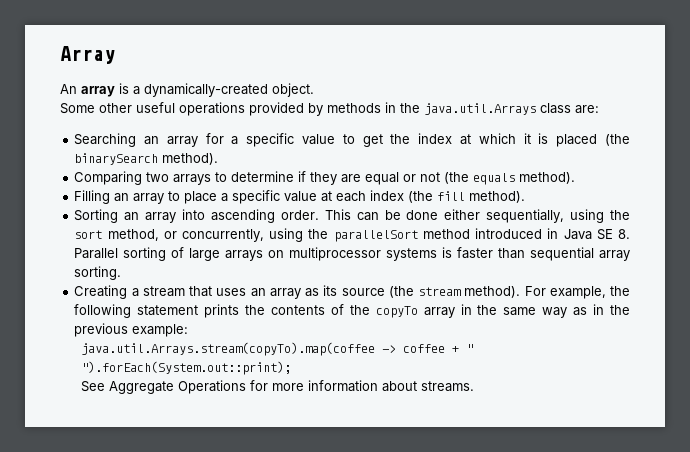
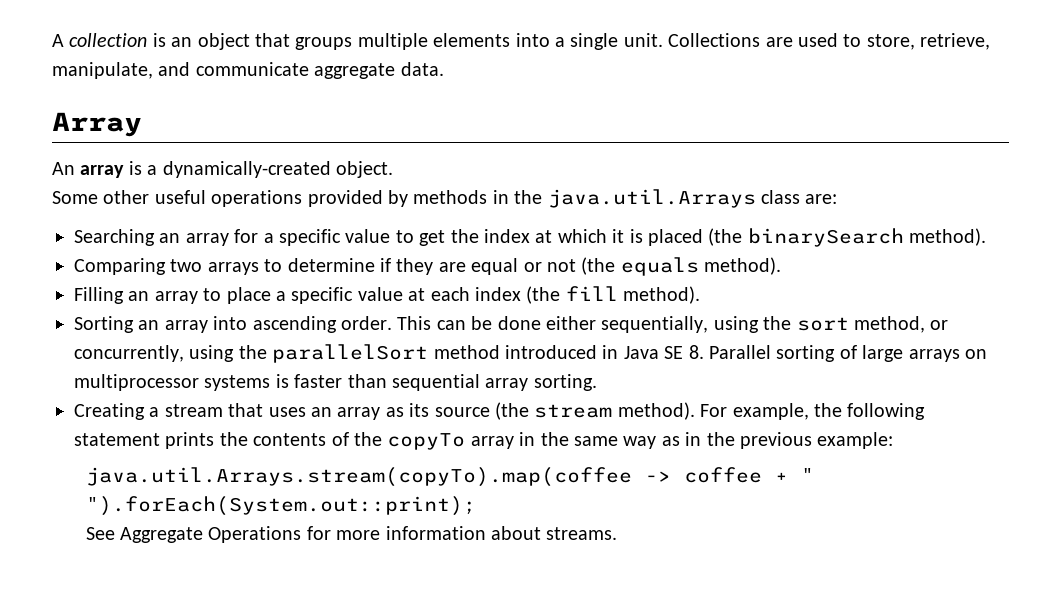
+ A collection is an object that groups multiple elements into a single unit. Collections are used to store, retrieve, manipulate, and communicate aggregate data.

